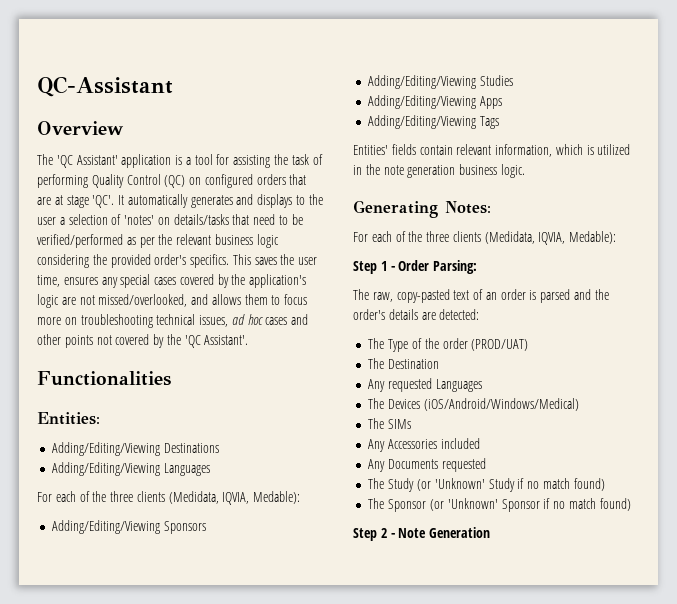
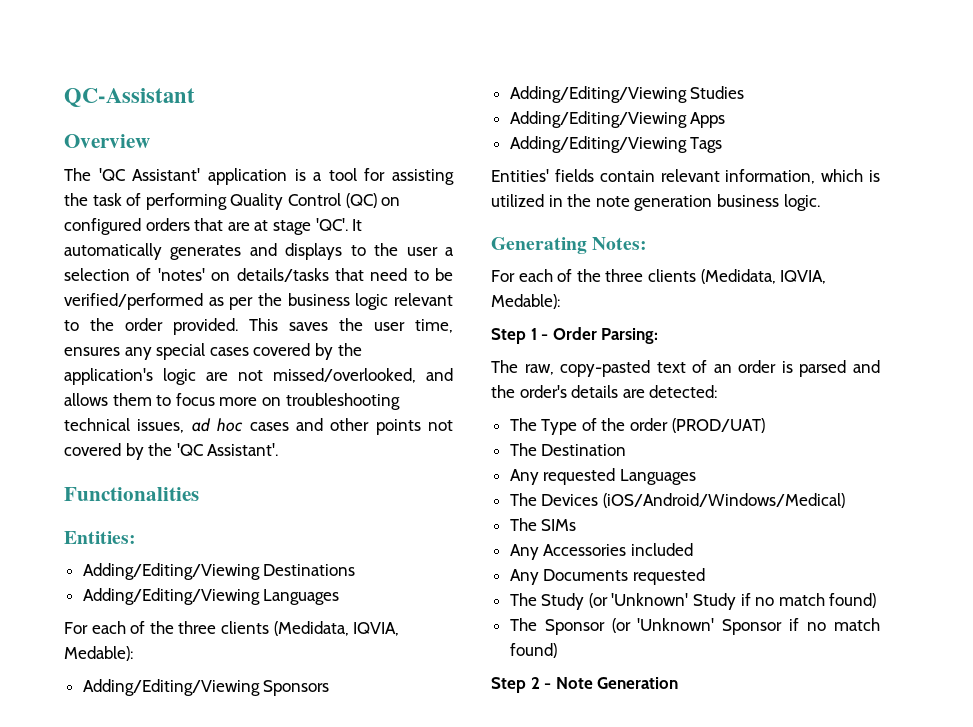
- The 'QC Assistant' application is a tool for assisting the task of performing Quality Control (QC) on configured orders that are at stage 'QC'. It automatically generates and displays to the user a selection of 'notes' on details/tasks that need to be verified/performed as per the relevant business logic considering the provided order's specifics.
+ The 'QC Assistant' application is a tool for assisting the task of performing Quality Control (QC) on configured orders that are at stage 'QC'. It automatically generates and displays to the user a selection of 'notes' on details/tasks that need to be verified/performed as per the business logic relevant to the order provided.

